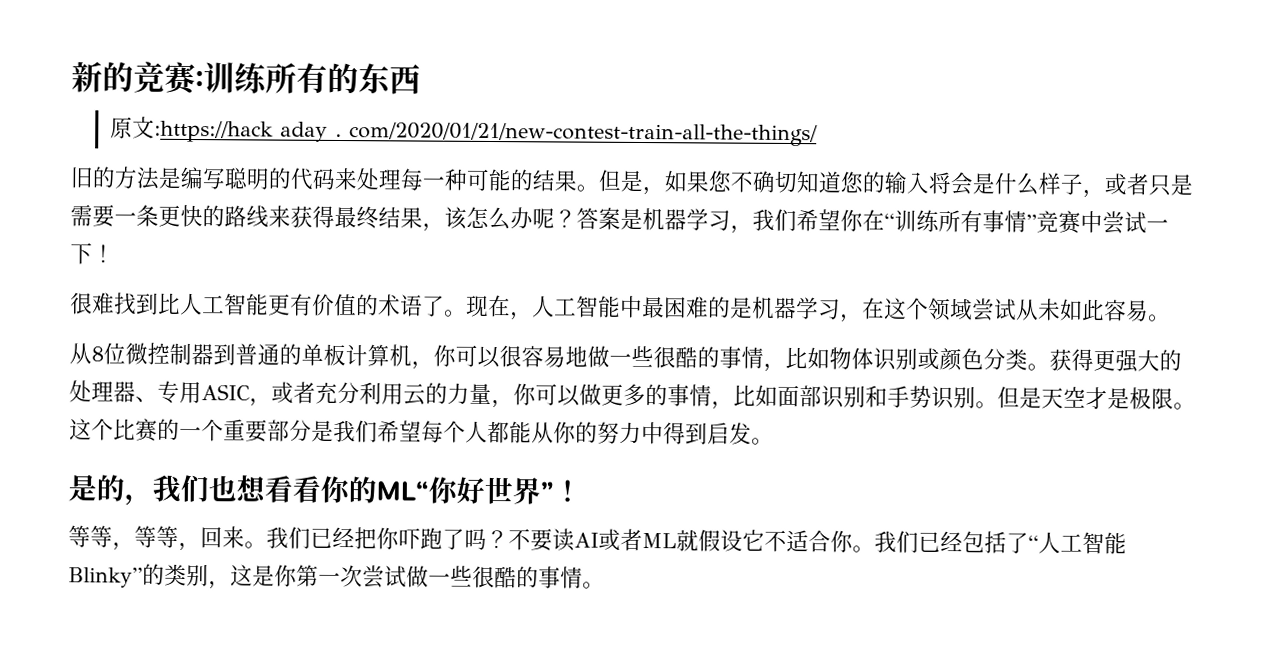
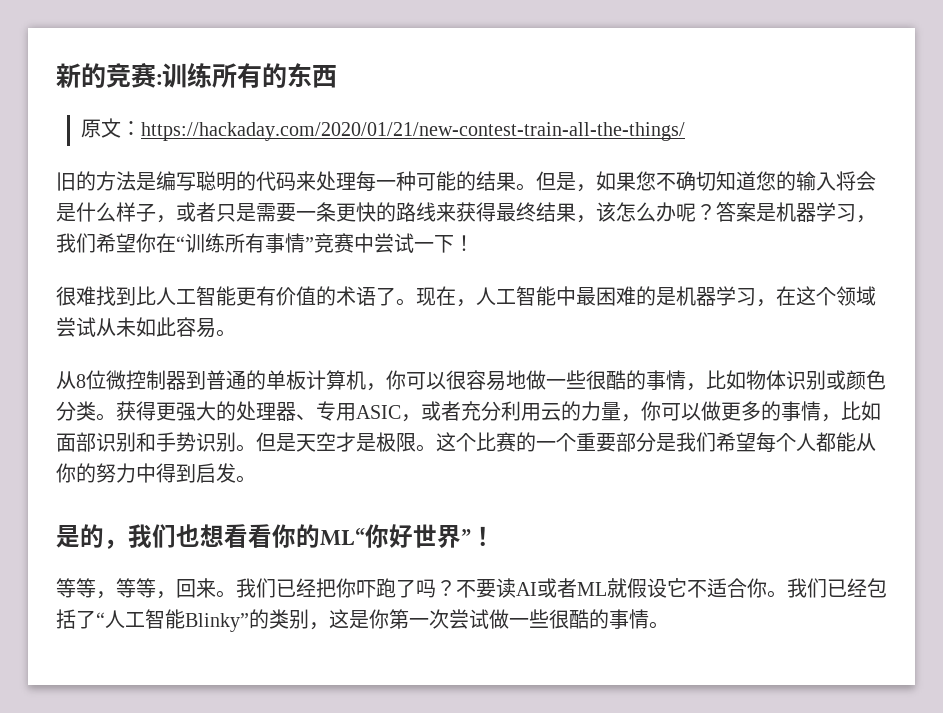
- 原文:https://hack aday . com/2020/01/21/new-contest-train-all-the-things/
+ 原文：https://hackaday.com/2020/01/21/new-contest-train-all-the-things/

